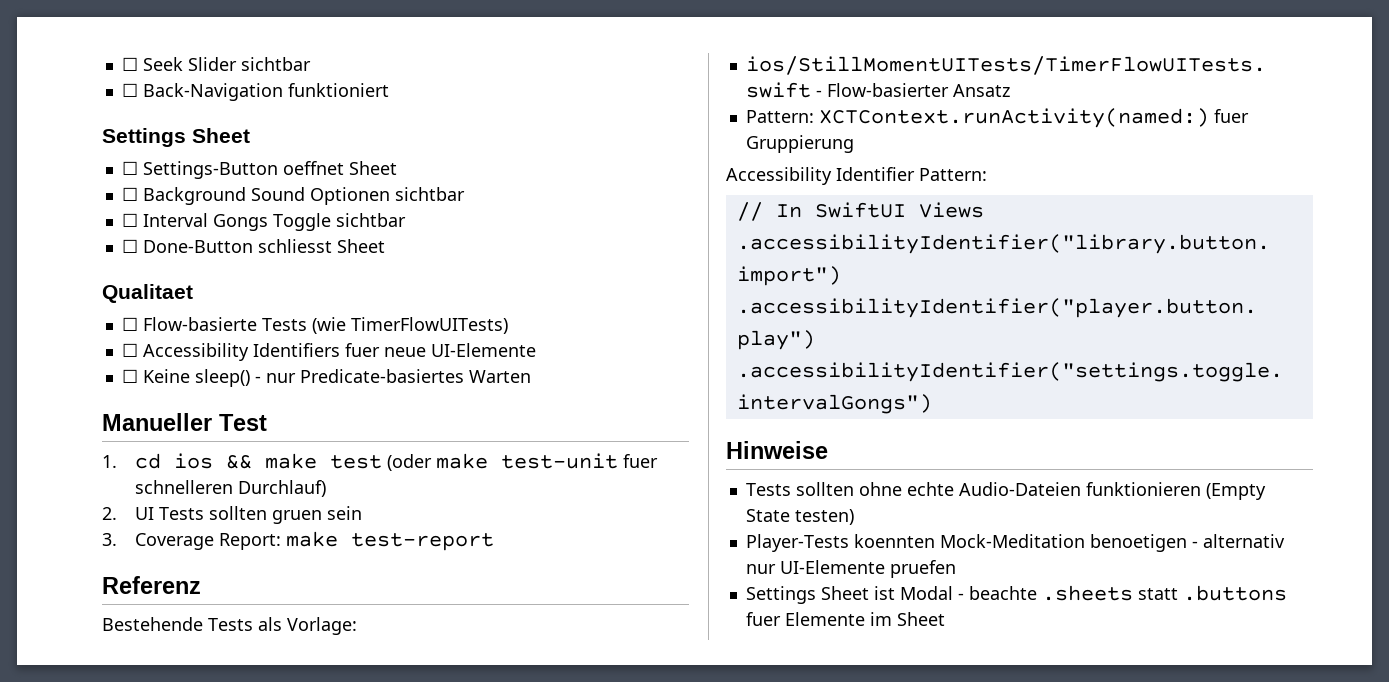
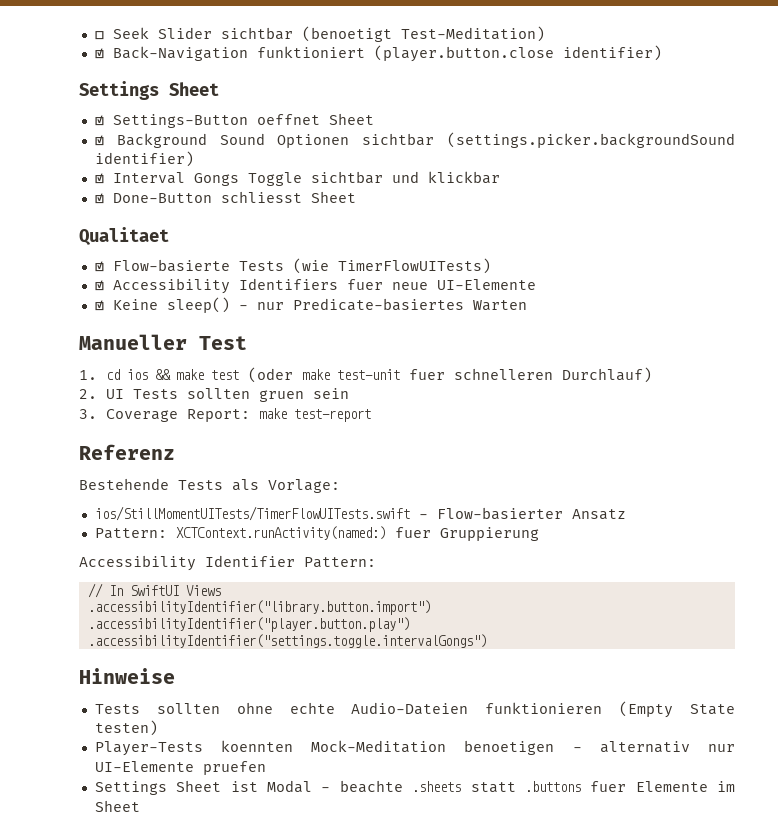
- ☐ Seek Slider sichtbar
- ☐ Back-Navigation funktioniert
+ ☐ Seek Slider sichtbar (benoetigt Test-Meditation)
+ ☑ Back-Navigation funktioniert (player.button.close identifier)
- ☐ Settings-Button oeffnet Sheet
+ ☑ Settings-Button oeffnet Sheet
- ☐ Background Sound Optionen sichtbar
- ☐ Interval Gongs Toggle sichtbar
- ☐ Done-Button schliesst Sheet
+ ☑ Background Sound Optionen sichtbar (settings.picker.backgroundSound identifier)
+ ☑ Interval Gongs Toggle sichtbar und klickbar
+ ☑ Done-Button schliesst Sheet
- ☐ Flow-basierte Tests (wie TimerFlowUITests)
+ ☑ Flow-basierte Tests (wie TimerFlowUITests)
- ☐ Accessibility Identifiers fuer neue UI-Elemente
+ ☑ Accessibility Identifiers fuer neue UI-Elemente
- ☐ Keine sleep() - nur Predicate-basiertes Warten
+ ☑ Keine sleep() - nur Predicate-basiertes Warten

